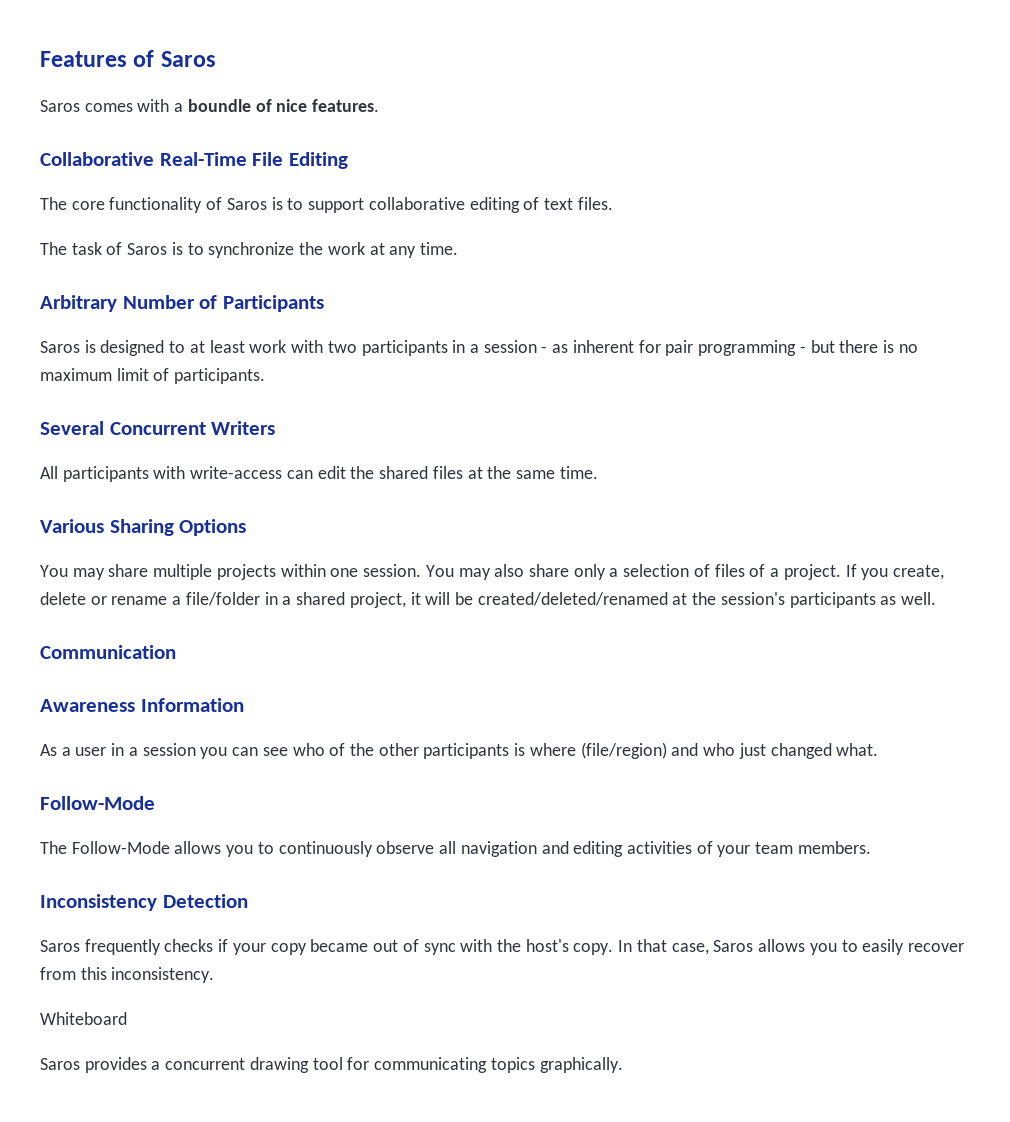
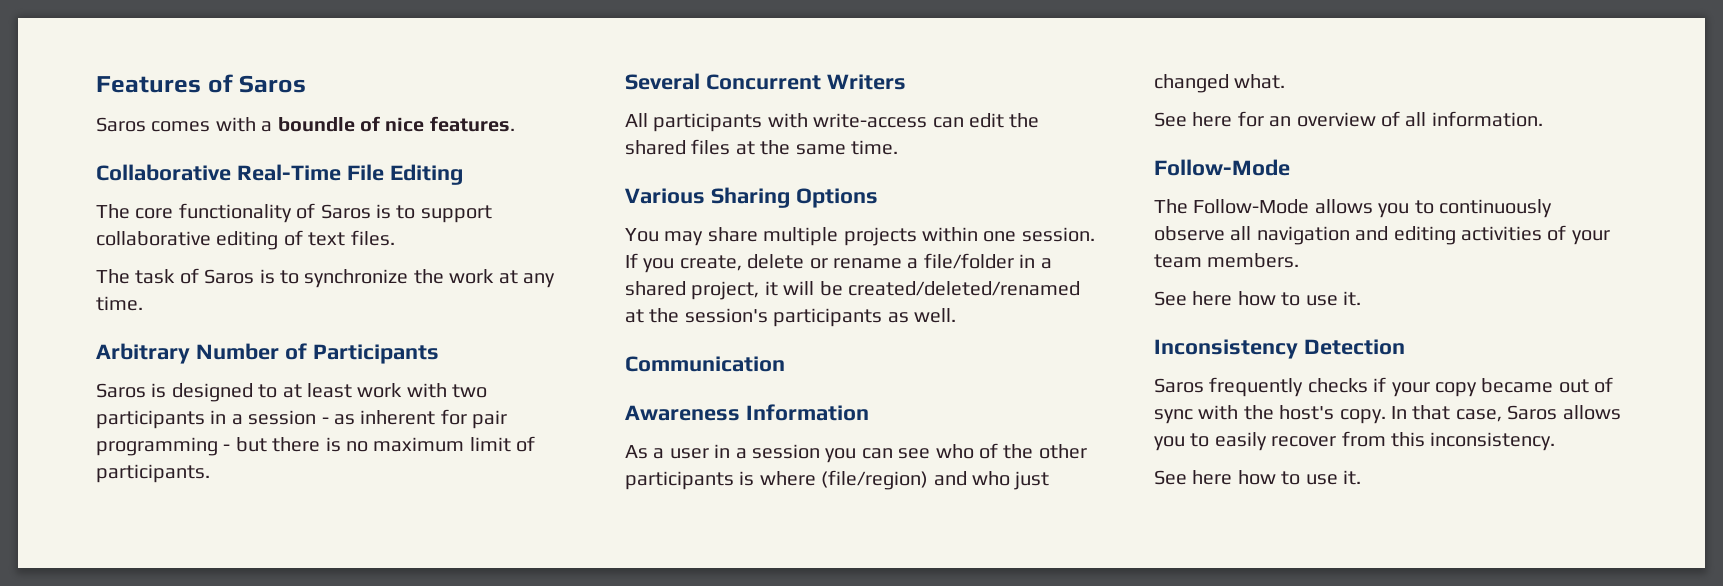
- You may also share only a selection of files of a project.
+ See here for an overview of all information.
  The Follow-Mode allows you to continuously observe all navigation and editing activities of your team members.
+ See here how to use it.
  In that case, Saros allows you to easily recover from this inconsistency.
- Whiteboard
- Saros provides a concurrent drawing tool for communicating topics graphically.
+ See here how to use it.

